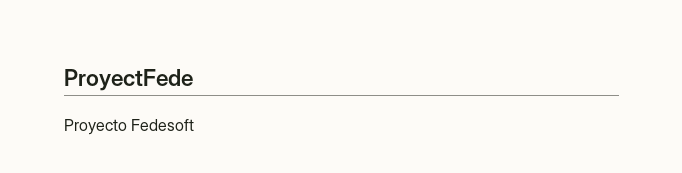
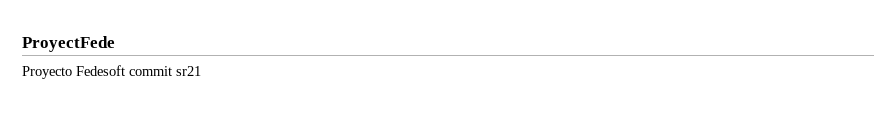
- Proyecto Fedesoft
+ Proyecto Fedesoft commit sr21

